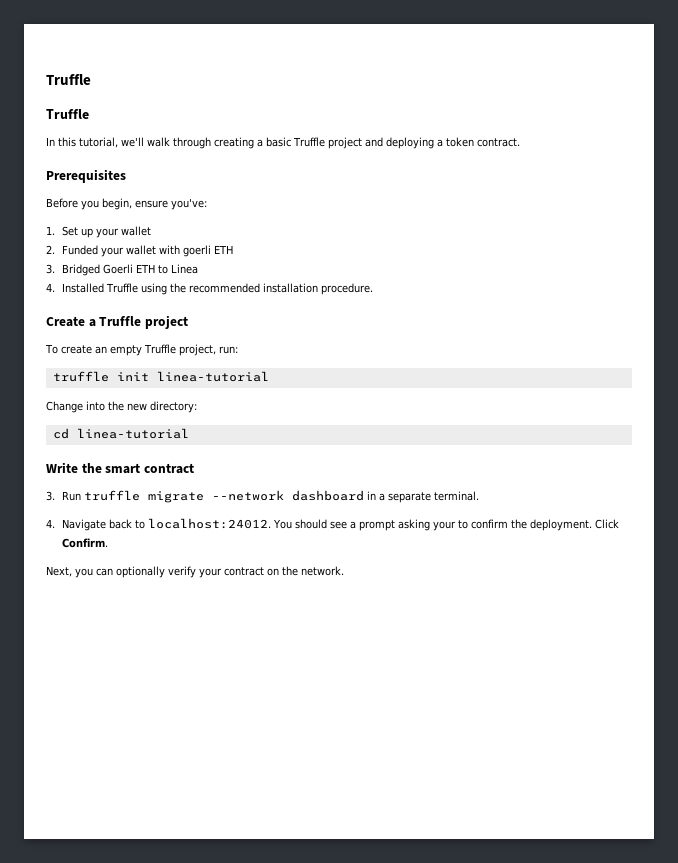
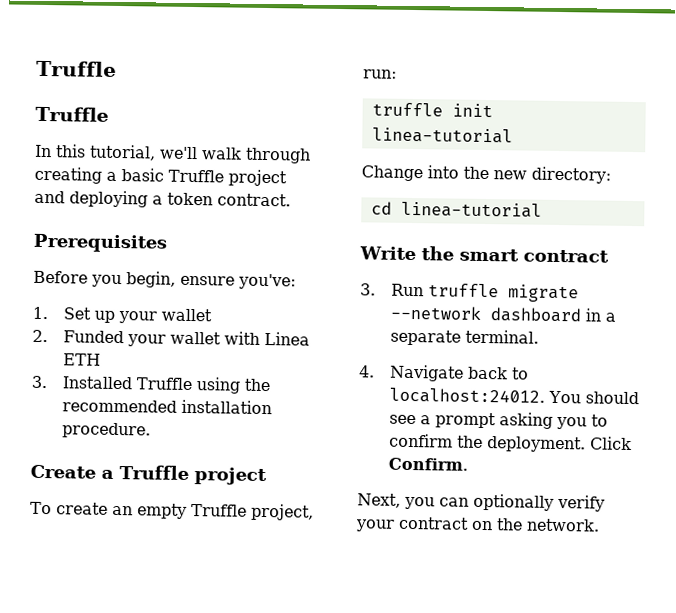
- 2. Funded your wallet with goerli ETH
+ 2. Funded your wallet with Linea ETH
- 3. Bridged Goerli ETH to Linea
- 4. Installed Truffle using the recommended installation procedure.
+ 3. Installed Truffle using the recommended installation procedure.
- You should see a prompt asking your to confirm the deployment.
+ You should see a prompt asking you to confirm the deployment.

